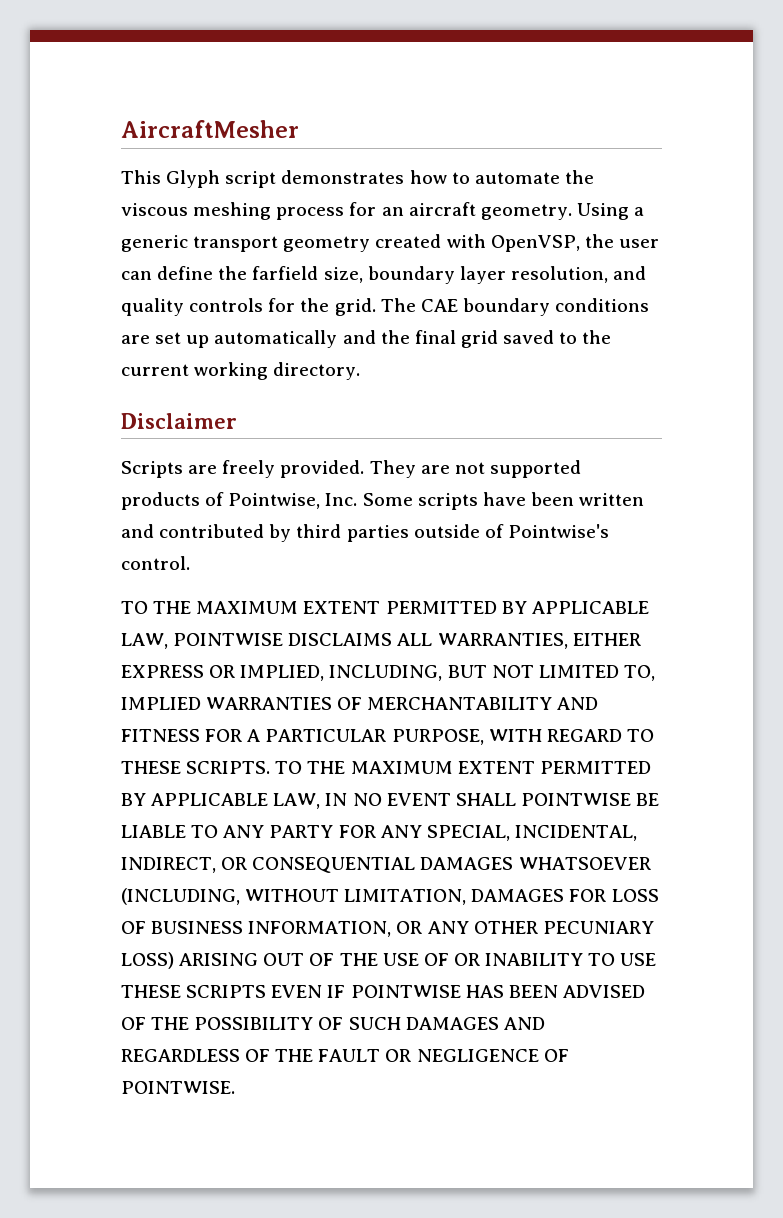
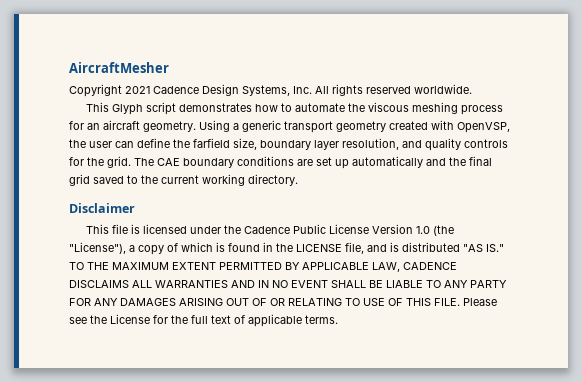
+ Copyright 2021 Cadence Design Systems, Inc. All rights reserved worldwide.
- Scripts are freely provided. They are not supported products of Pointwise, Inc. Some scripts have been written and contributed by third parties outside of Pointwise's control.
- TO THE MAXIMUM EXTENT PERMITTED BY APPLICABLE LAW, POINTWISE DISCLAIMS ALL WARRANTIES, EITHER EXPRESS OR IMPLIED, INCLUDING, BUT NOT LIMITED TO, IMPLIED WARRANTIES OF MERCHANTABILITY AND FITNESS FOR A PARTICULAR PURPOSE, WITH REGARD TO THESE SCRIPTS. TO THE MAXIMUM EXTENT PERMITTED BY APPLICABLE LAW, IN NO EVENT SHALL POINTWISE BE LIABLE TO ANY PARTY FOR ANY SPECIAL, INCIDENTAL, INDIRECT, OR CONSEQUENTIAL DAMAGES WHATSOEVER (INCLUDING, WITHOUT LIMITATION, DAMAGES FOR LOSS OF BUSINESS INFORMATION, OR ANY OTHER PECUNIARY LOSS) ARISING OUT OF THE USE OF OR INABILITY TO USE THESE SCRIPTS EVEN IF POINTWISE HAS BEEN ADVISED OF THE POSSIBILITY OF SUCH DAMAGES AND REGARDLESS OF THE FAULT OR NEGLIGENCE OF POINTWISE.
+ This file is licensed under the Cadence Public License Version 1.0 (the "License"), a copy of which is found in the LICENSE file, and is distributed "AS IS." TO THE MAXIMUM EXTENT PERMITTED BY APPLICABLE LAW, CADENCE DISCLAIMS ALL WARRANTIES AND IN NO EVENT SHALL BE LIABLE TO ANY PARTY FOR ANY DAMAGES ARISING OUT OF OR RELATING TO USE OF THIS FILE. Please see the License for the full text of applicable terms.

